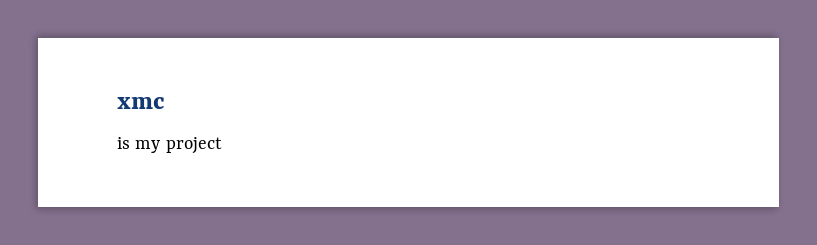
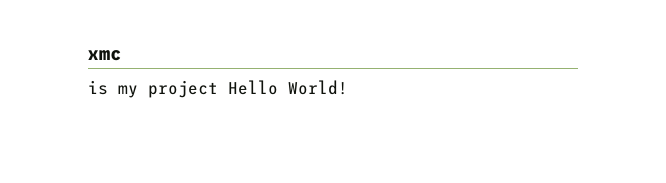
- is my project
+ is my project Hello World!

